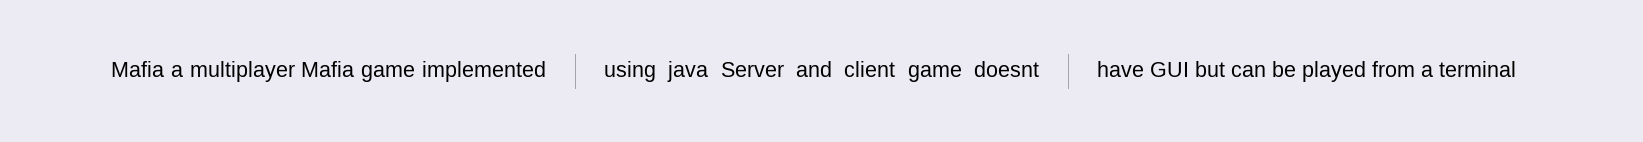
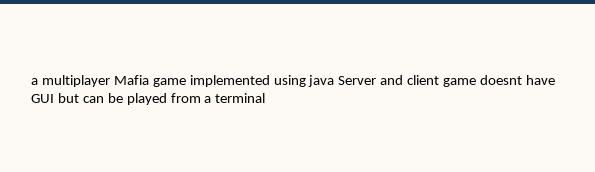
- Mafia a multiplayer Mafia game implemented using java Server and client game doesnt have GUI but can be played from a terminal
+ a multiplayer Mafia game implemented using java Server and client game doesnt have GUI but can be played from a terminal

